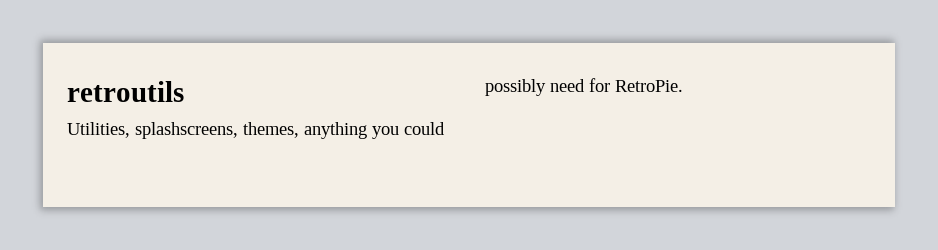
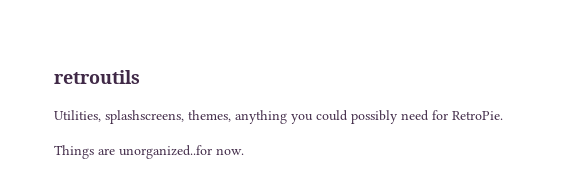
+ Things are unorganized..for now.

